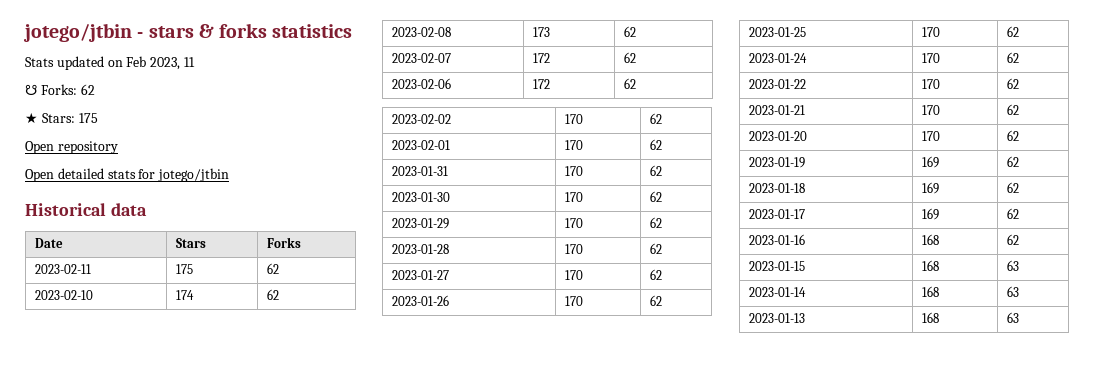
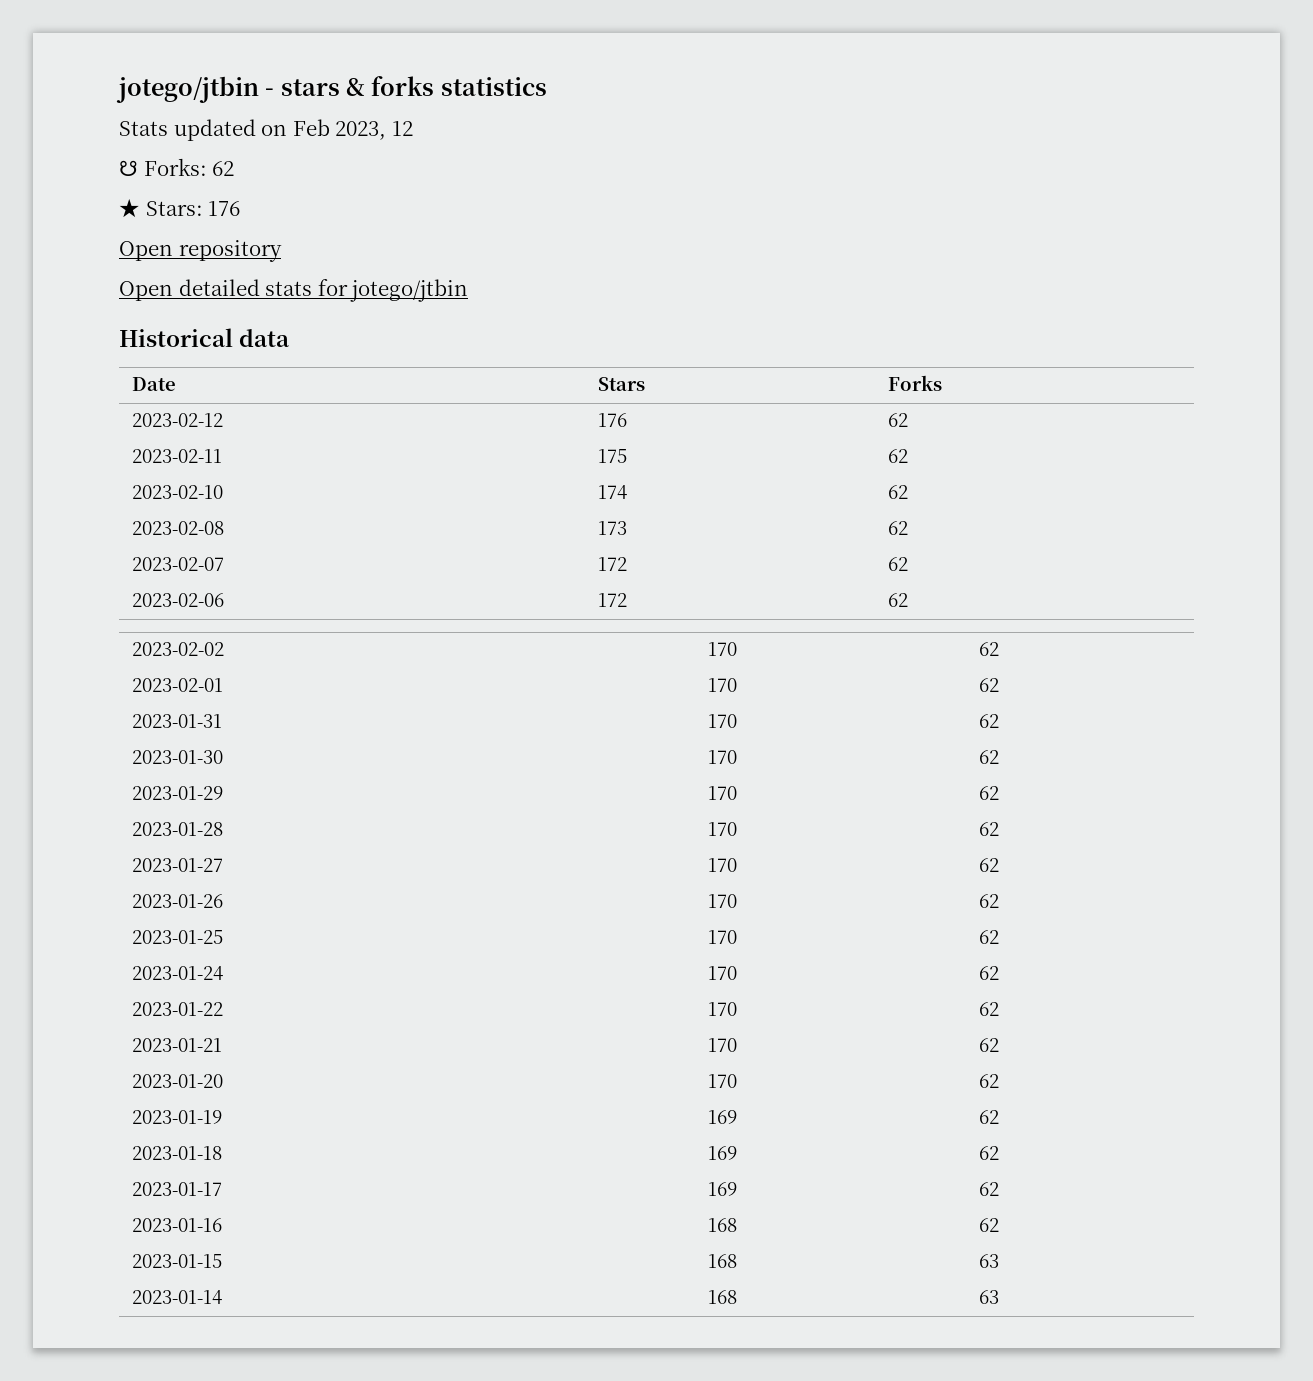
- Stats updated on Feb 2023, 11
+ Stats updated on Feb 2023, 12
- ★ Stars: 175
+ ★ Stars: 176
+ 2023-02-12 | 176 | 62
- 2023-01-13 | 168 | 63

